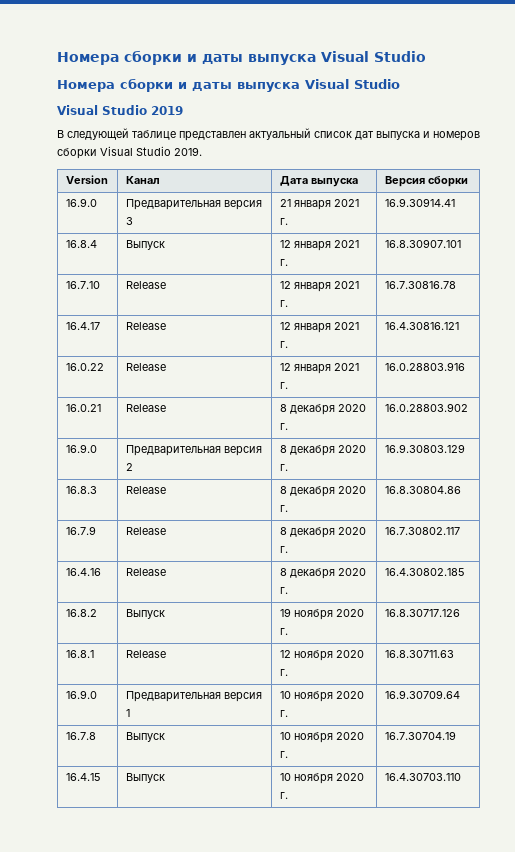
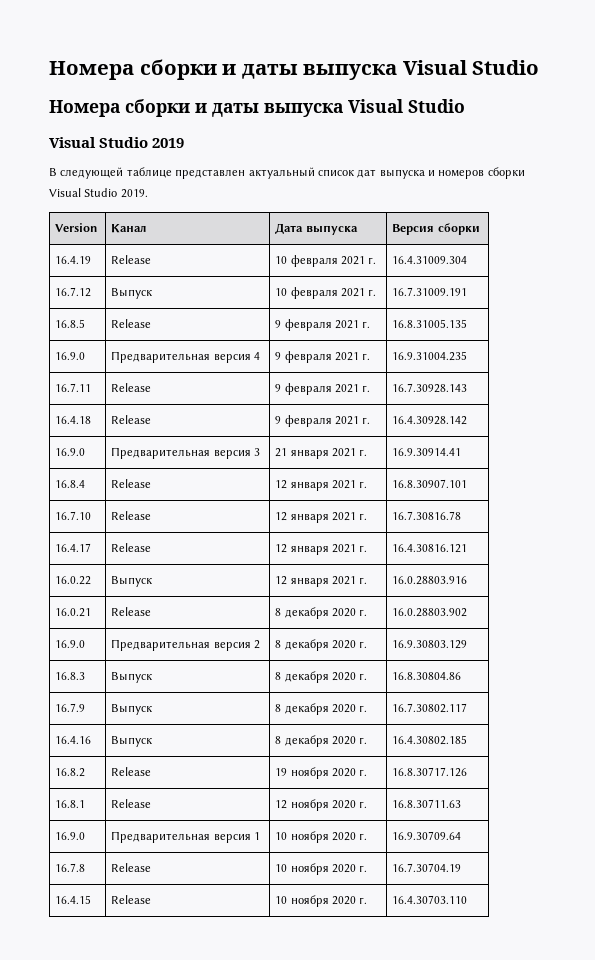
+ 16.4.19 | Release | 10 февраля 2021 г. | 16.4.31009.304
+ 16.7.12 | Выпуск | 10 февраля 2021 г. | 16.7.31009.191
+ 16.8.5 | Release | 9 февраля 2021 г. | 16.8.31005.135
+ 16.9.0 | Предварительная версия 4 | 9 февраля 2021 г. | 16.9.31004.235
+ 16.7.11 | Release | 9 февраля 2021 г. | 16.7.30928.143
+ 16.4.18 | Release | 9 февраля 2021 г. | 16.4.30928.142
- 16.8.4 | Выпуск | 12 января 2021 г. | 16.8.30907.101
+ 16.8.4 | Release | 12 января 2021 г. | 16.8.30907.101
- 16.0.22 | Release | 12 января 2021 г. | 16.0.28803.916
+ 16.0.22 | Выпуск | 12 января 2021 г. | 16.0.28803.916
- 16.8.3 | Release | 8 декабря 2020 г. | 16.8.30804.86
+ 16.8.3 | Выпуск | 8 декабря 2020 г. | 16.8.30804.86
- 16.7.9 | Release | 8 декабря 2020 г. | 16.7.30802.117
+ 16.7.9 | Выпуск | 8 декабря 2020 г. | 16.7.30802.117
- 16.4.16 | Release | 8 декабря 2020 г. | 16.4.30802.185
+ 16.4.16 | Выпуск | 8 декабря 2020 г. | 16.4.30802.185
- 16.8.2 | Выпуск | 19 ноября 2020 г. | 16.8.30717.126
+ 16.8.2 | Release | 19 ноября 2020 г. | 16.8.30717.126
- 16.7.8 | Выпуск | 10 ноября 2020 г. | 16.7.30704.19
+ 16.7.8 | Release | 10 ноября 2020 г. | 16.7.30704.19
- 16.4.15 | Выпуск | 10 ноября 2020 г. | 16.4.30703.110
+ 16.4.15 | Release | 10 ноября 2020 г. | 16.4.30703.110

